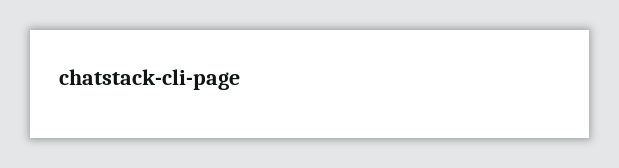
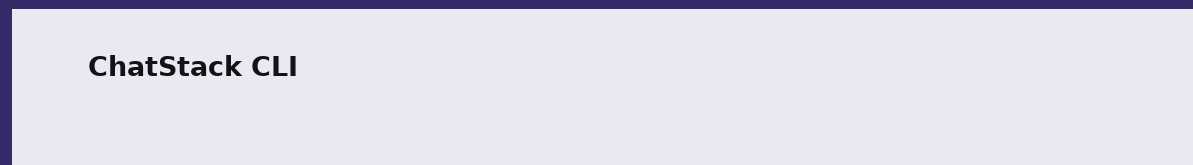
- chatstack-cli-page
+ ChatStack CLI

